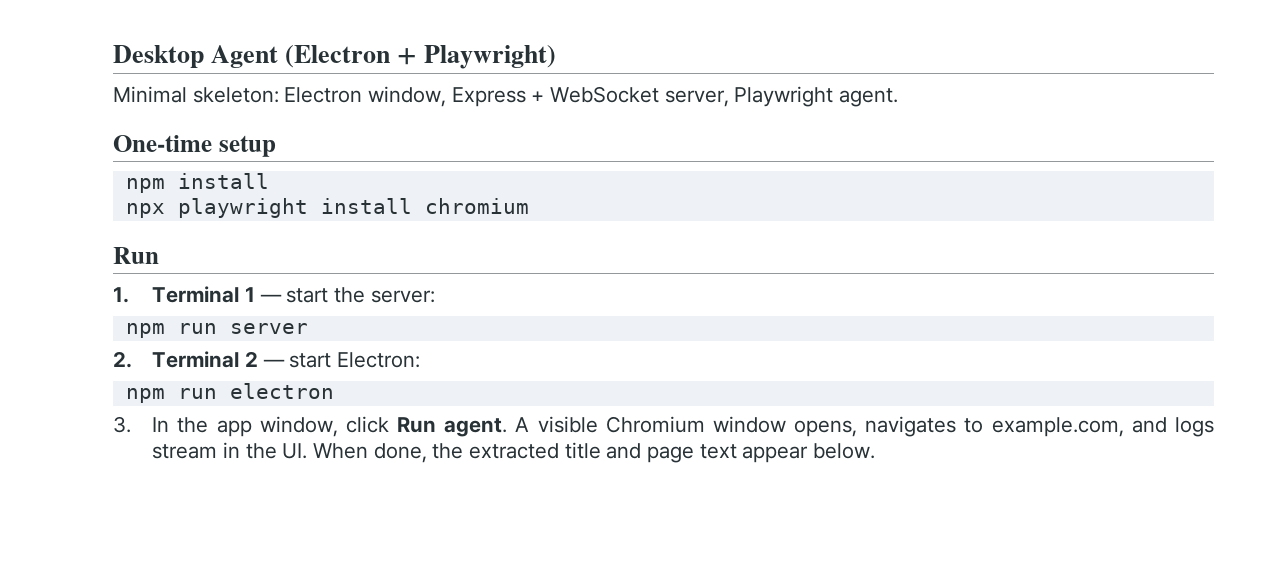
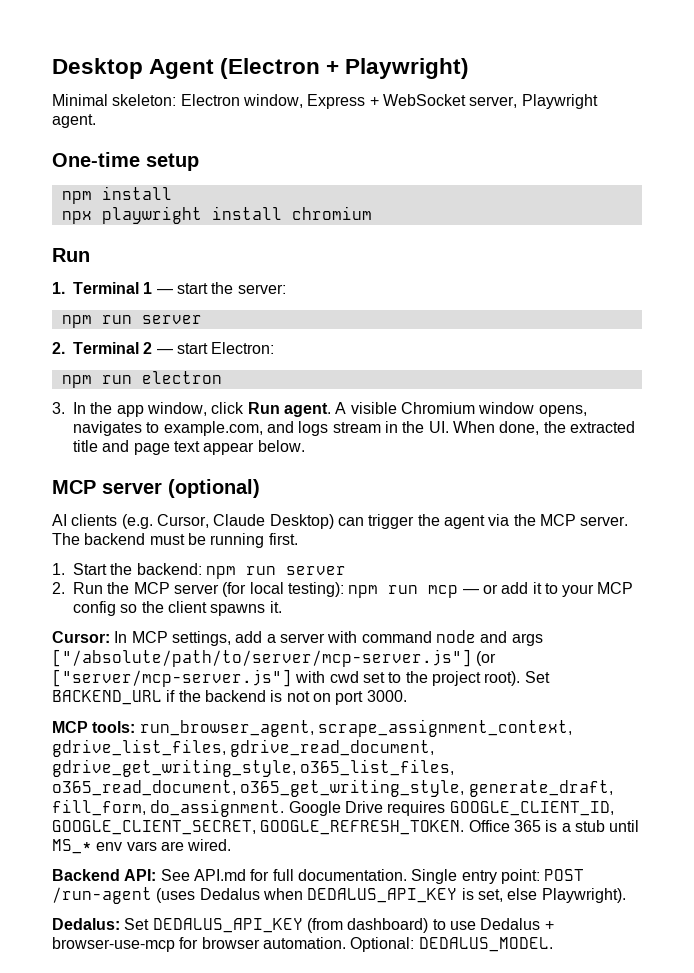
+ MCP server (optional)
+ AI clients (e.g. Cursor, Claude Desktop) can trigger the agent via the MCP server. The backend must be running first.
+ 1. Start the backend: npm run server
+ 2. Run the MCP server (for local testing): npm run mcp — or add it to your MCP config so the client spawns it.
+ Cursor: In MCP settings, add a server with command node and args ["/absolute/path/to/server/mcp-server.js"] (or ["server/mcp-server.js"] with cwd set to the project root). Set BACKEND_URL if the backend is not on port 3000.
+ MCP tools: run_browser_agent, scrape_assignment_context, gdrive_list_files, gdrive_read_document, gdrive_get_writing_style, o365_list_files, o365_read_document, o365_get_writing_style, generate_draft, fill_form, do_assignment. Google Drive requires GOOGLE_CLIENT_ID, GOOGLE_CLIENT_SECRET, GOOGLE_REFRESH_TOKEN. Office 365 is a stub until MS_* env vars are wired.
+ Backend API: See API.md for full documentation. Single entry point: POST /run-agent (uses Dedalus when DEDALUS_API_KEY is set, else Playwright).
+ Dedalus: Set DEDALUS_API_KEY (from dashboard) to use Dedalus + browser-use-mcp for browser automation. Optional: DEDALUS_MODEL.

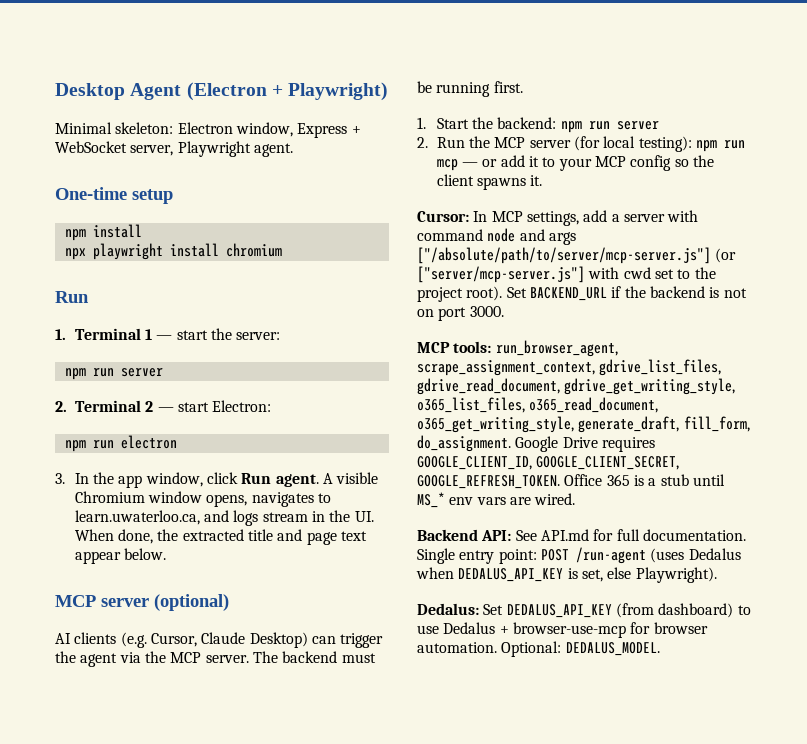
- A visible Chromium window opens, navigates to example.com, and logs stream in the UI. When done, the extracted title and page text appear below.
+ A visible Chromium window opens, navigates to learn.uwaterloo.ca, and logs stream in the UI. When done, the extracted title and page text appear below.

